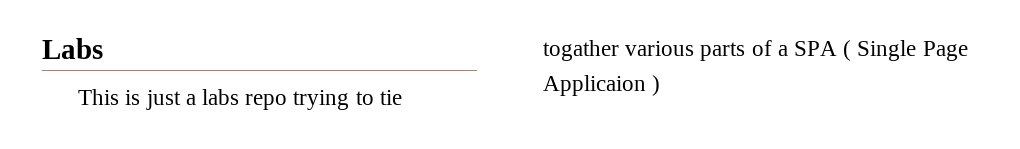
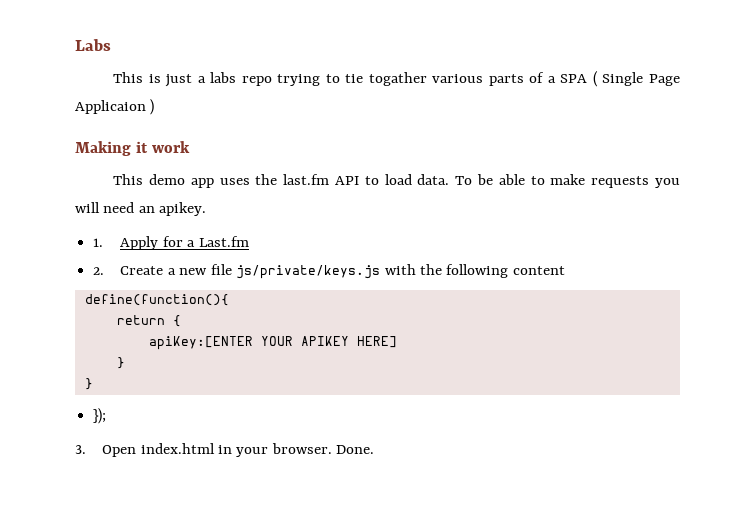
+ Making it work
+ This demo app uses the last.fm API to load data. To be able to make requests you will need an apikey.
+ 1. Apply for a Last.fm
+ 2. Create a new file js/private/keys.js with the following content
+ define(function(){
+ return {
+ apiKey:[ENTER YOUR APIKEY HERE]
+ }
+ }
+ });
+ 3. Open index.html in your browser. Done.

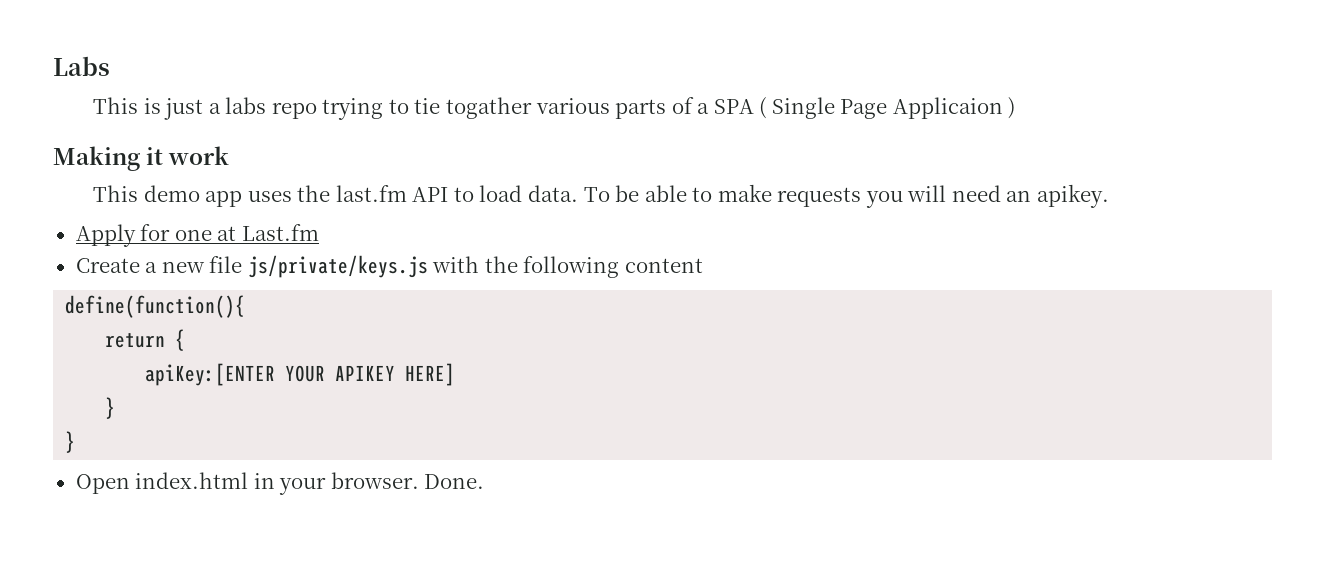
- 1. Apply for a Last.fm
+ Apply for one at Last.fm
- 2. Create a new file js/private/keys.js with the following content
+ Create a new file js/private/keys.js with the following content
- });
- 3. Open index.html in your browser.
+ Open index.html in your browser.

